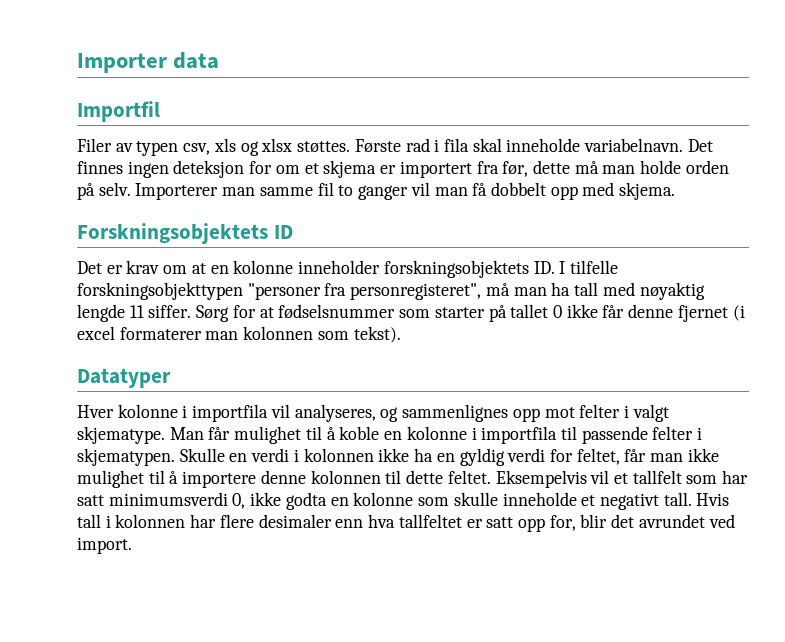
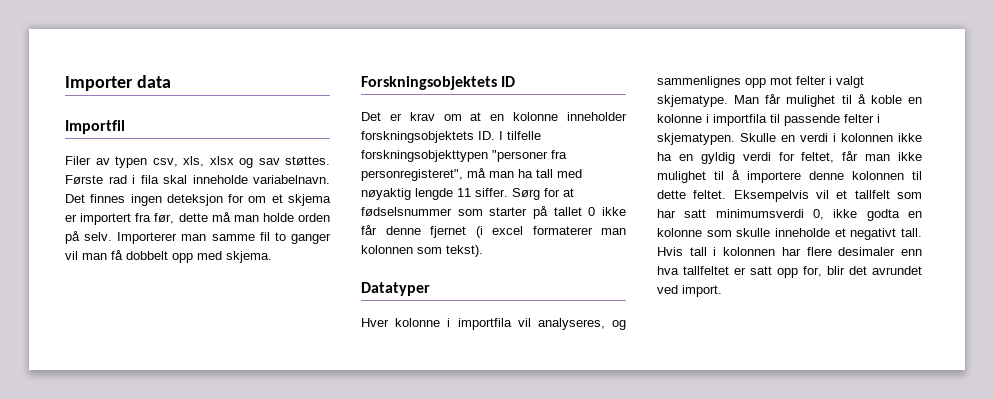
- Filer av typen csv, xls og xlsx støttes.
+ Filer av typen csv, xls, xlsx og sav støttes.

